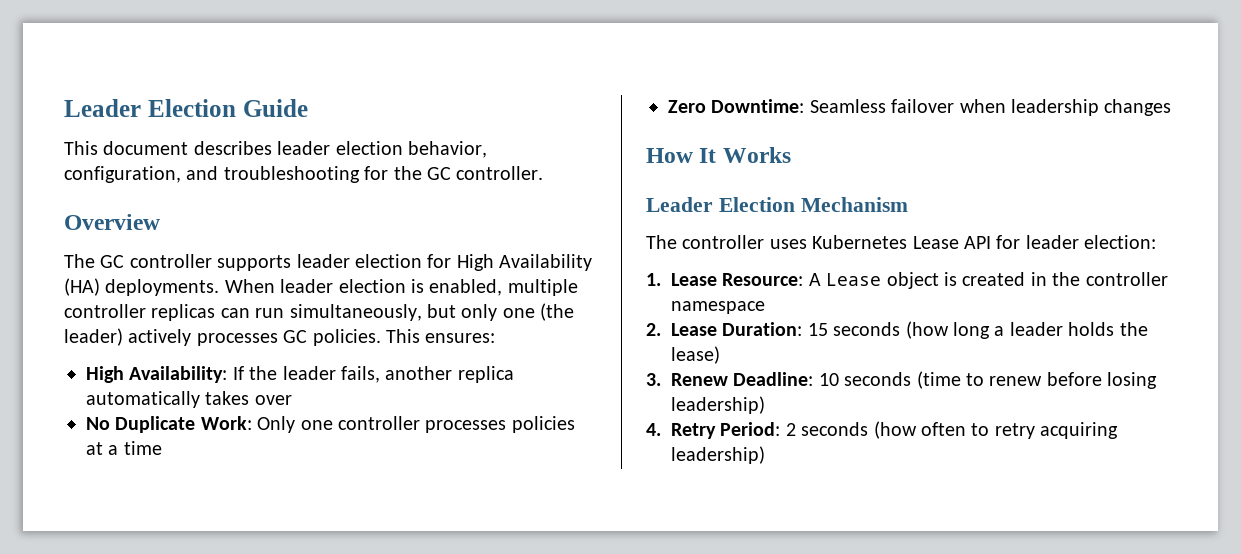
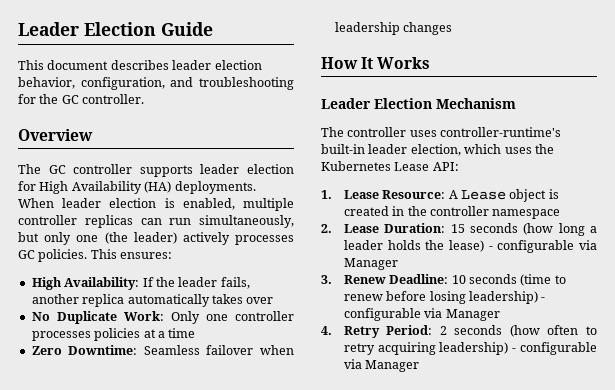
- The controller uses Kubernetes Lease API for leader election:
+ The controller uses controller-runtime's built-in leader election, which uses the Kubernetes Lease API:
- 2. Lease Duration: 15 seconds (how long a leader holds the lease)
+ 2. Lease Duration: 15 seconds (how long a leader holds the lease) - configurable via Manager
- 3. Renew Deadline: 10 seconds (time to renew before losing leadership)
+ 3. Renew Deadline: 10 seconds (time to renew before losing leadership) - configurable via Manager
- 4. Retry Period: 2 seconds (how often to retry acquiring leadership)
+ 4. Retry Period: 2 seconds (how often to retry acquiring leadership) - configurable via Manager

